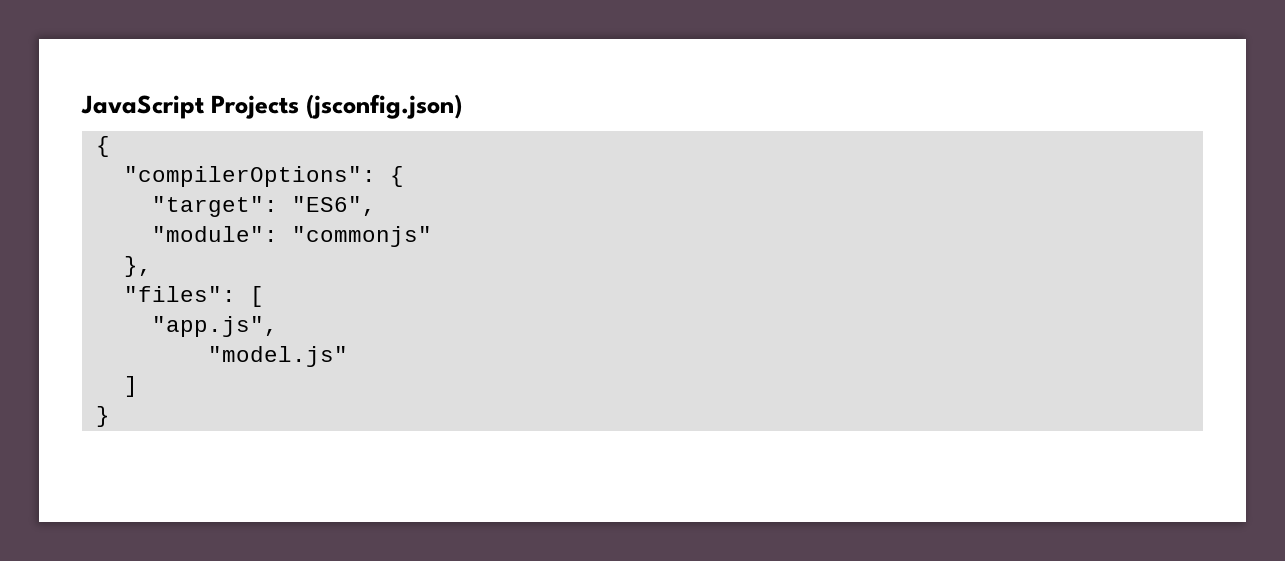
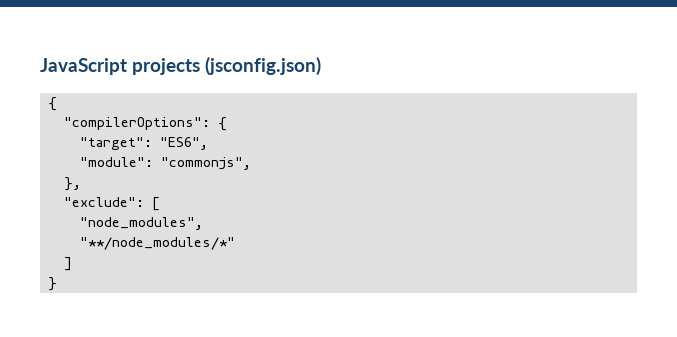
- JavaScript Projects (jsconfig.json)
+ JavaScript projects (jsconfig.json)
- "module": "commonjs"
+ "module": "commonjs",
- "files": [
+ "exclude": [
- "app.js",
- "model.js"
+ "node_modules",
+ "**/node_modules/*"

